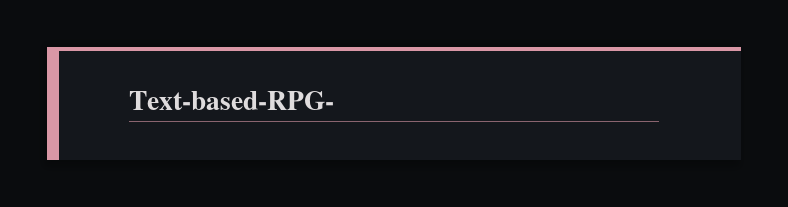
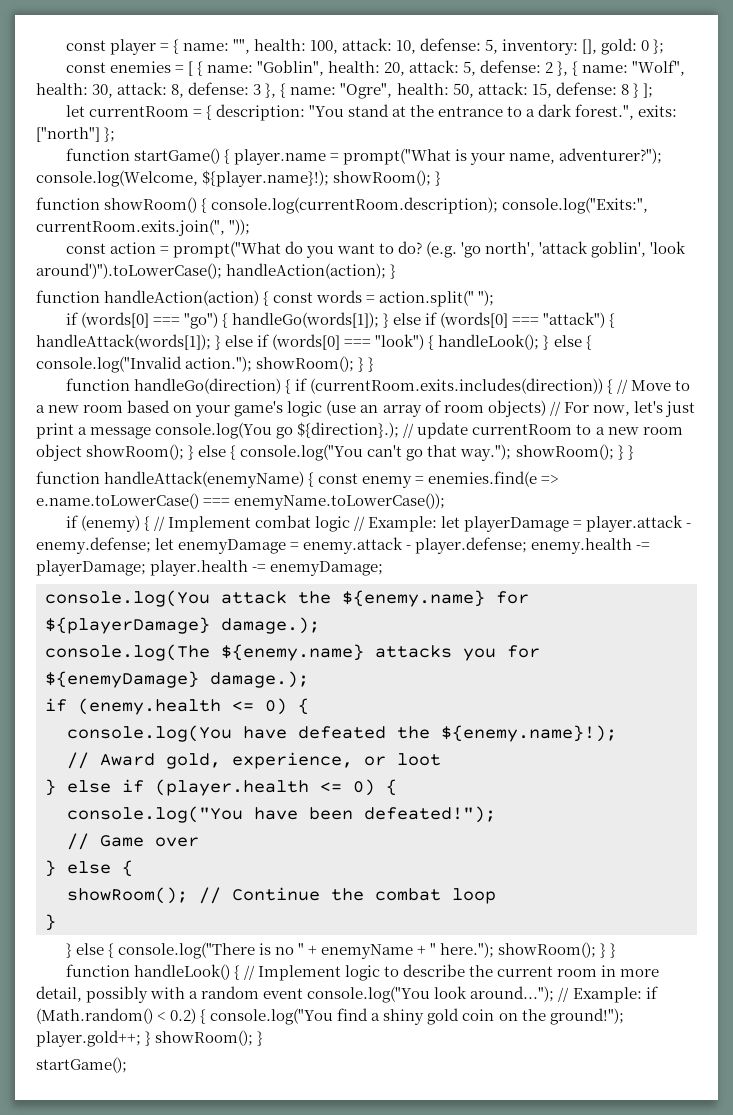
- Text-based-RPG-
+ const player = { name: "", health: 100, attack: 10, defense: 5, inventory: [], gold: 0 };
+ const enemies = [ { name: "Goblin", health: 20, attack: 5, defense: 2 }, { name: "Wolf", health: 30, attack: 8, defense: 3 }, { name: "Ogre", health: 50, attack: 15, defense: 8 } ];
+ let currentRoom = { description: "You stand at the entrance to a dark forest.", exits: ["north"] };
+ function startGame() { player.name = prompt("What is your name, adventurer?"); console.log(Welcome, ${player.name}!); showRoom(); }
+ function showRoom() { console.log(currentRoom.description); console.log("Exits:", currentRoom.exits.join(", "));
+ const action = prompt("What do you want to do? (e.g. 'go north', 'attack goblin', 'look around')").toLowerCase(); handleAction(action); }
+ function handleAction(action) { const words = action.split(" ");
+ if (words[0] === "go") { handleGo(words[1]); } else if (words[0] === "attack") { handleAttack(words[1]); } else if (words[0] === "look") { handleLook(); } else { console.log("Invalid action."); showRoom(); } }
+ function handleGo(direction) { if (currentRoom.exits.includes(direction)) { // Move to a new room based on your game's logic (use an array of room objects) // For now, let's just print a message console.log(You go ${direction}.); // update currentRoom to a new room object showRoom(); } else { console.log("You can't go that way."); showRoom(); } }
+ function handleAttack(enemyName) { const enemy = enemies.find(e => e.name.toLowerCase() === enemyName.toLowerCase());
+ if (enemy) { // Implement combat logic // Example: let playerDamage = player.attack - enemy.defense; let enemyDamage = enemy.attack - player.defense; enemy.health -= playerDamage; player.health -= enemyDamage;
+ console.log(You attack the ${enemy.name} for ${playerDamage} damage.);
+ console.log(The ${enemy.name} attacks you for ${enemyDamage} damage.);
+ if (enemy.health <= 0) {
+ console.log(You have defeated the ${enemy.name}!);
+ // Award gold, experience, or loot
+ } else if (player.health <= 0) {
+ console.log("You have been defeated!");
+ // Game over
+ } else {
+ showRoom(); // Continue the combat loop
+ }
+ } else { console.log("There is no " + enemyName + " here."); showRoom(); } }
+ function handleLook() { // Implement logic to describe the current room in more detail, possibly with a random event console.log("You look around..."); // Example: if (Math.random() < 0.2) { console.log("You find a shiny gold coin on the ground!"); player.gold++; } showRoom(); }
+ startGame();

